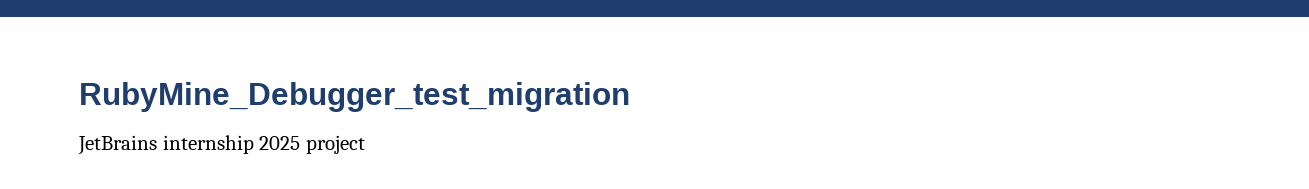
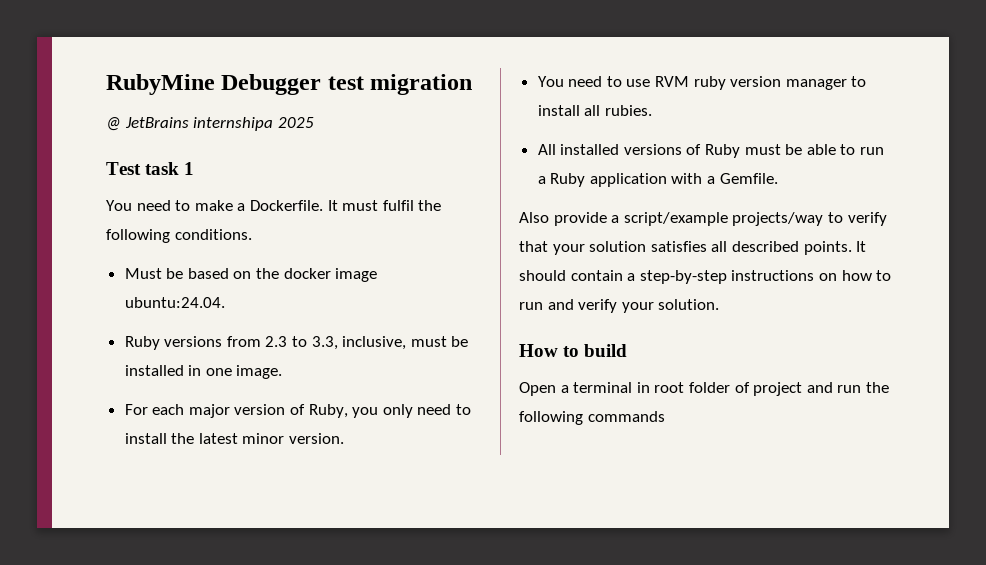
- RubyMine_Debugger_test_migration
- JetBrains internship 2025 project
+ RubyMine Debugger test migration
+ @ JetBrains internshipa 2025
+ Test task 1
+ You need to make a Dockerfile. It must fulfil the following conditions.
+ Must be based on the docker image ubuntu:24.04.
+ Ruby versions from 2.3 to 3.3, inclusive, must be installed in one image.
+ For each major version of Ruby, you only need to install the latest minor version.
+ You need to use RVM ruby version manager to install all rubies.
+ All installed versions of Ruby must be able to run a Ruby application with a Gemfile.
+ Also provide a script/example projects/way to verify that your solution satisfies all described points. It should contain a step-by-step instructions on how to run and verify your solution.
+ How to build
+ Open a terminal in root folder of project and run the following commands

